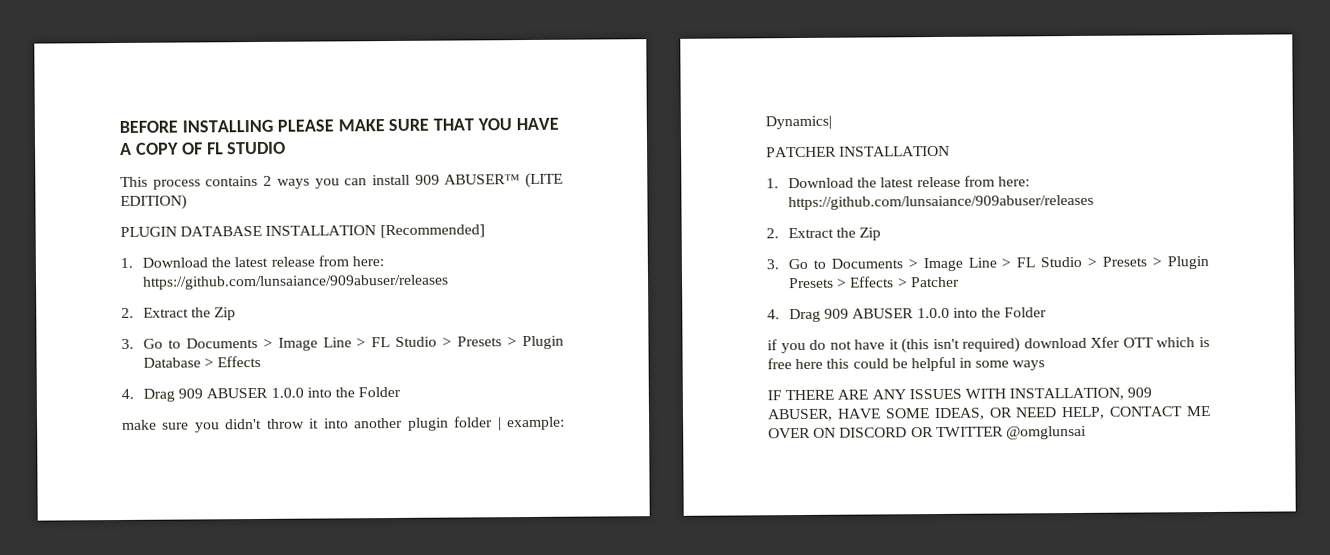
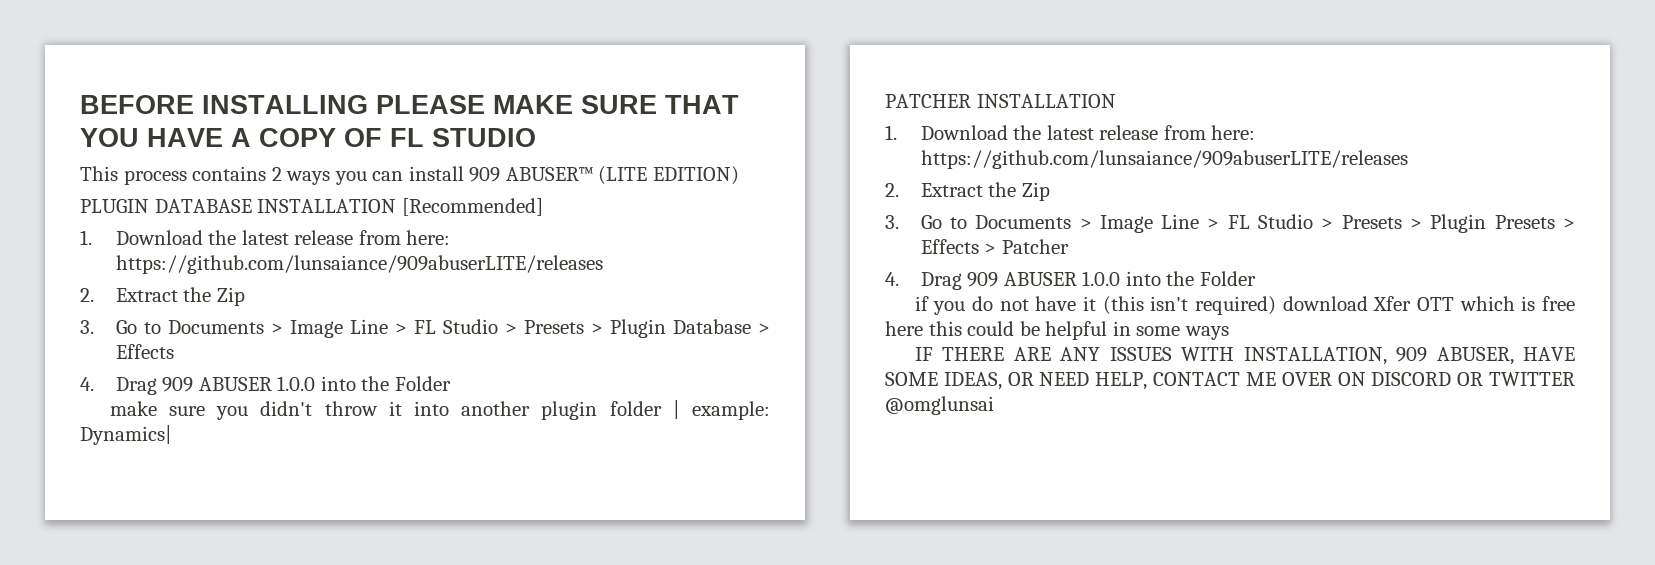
  PLUGIN DATABASE INSTALLATION [Recommended]
- 1. Download the latest release from here: https://github.com/lunsaiance/909abuser/releases
+ 1. Download the latest release from here: https://github.com/lunsaiance/909abuserLITE/releases
  PATCHER INSTALLATION
- 1. Download the latest release from here: https://github.com/lunsaiance/909abuser/releases
+ 1. Download the latest release from here: https://github.com/lunsaiance/909abuserLITE/releases

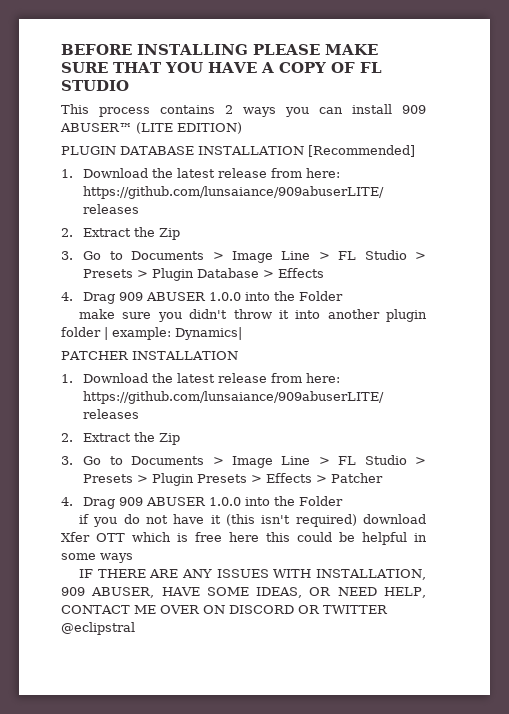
- IF THERE ARE ANY ISSUES WITH INSTALLATION, 909 ABUSER, HAVE SOME IDEAS, OR NEED HELP, CONTACT ME OVER ON DISCORD OR TWITTER @omglunsai
+ IF THERE ARE ANY ISSUES WITH INSTALLATION, 909 ABUSER, HAVE SOME IDEAS, OR NEED HELP, CONTACT ME OVER ON DISCORD OR TWITTER @eclipstral

